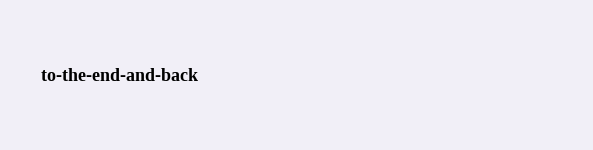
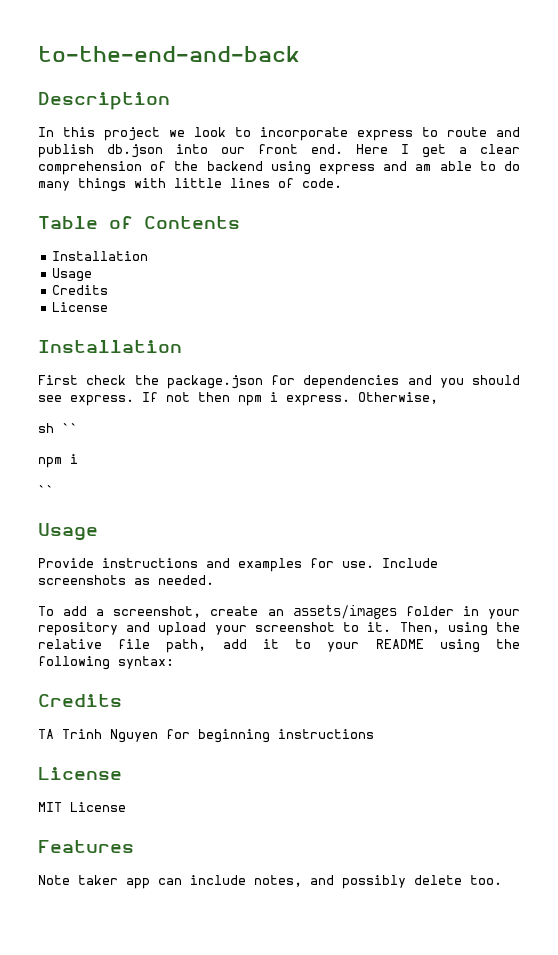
+ Description
+ In this project we look to incorporate express to route and publish db.json into our front end. Here I get a clear comprehension of the backend using express and am able to do many things with little lines of code.
+ Table of Contents
+ Installation
+ Usage
+ Credits
+ License
+ Installation
+ First check the package.json for dependencies and you should see express. If not then npm i express. Otherwise,
+ sh ``
+ npm i
+ ``
+ Usage
+ Provide instructions and examples for use. Include screenshots as needed.
+ To add a screenshot, create an assets/images folder in your repository and upload your screenshot to it. Then, using the relative file path, add it to your README using the following syntax:
+ Credits
+ TA Trinh Nguyen for beginning instructions
+ License
+ MIT License
+ Features
+ Note taker app can include notes, and possibly delete too.

